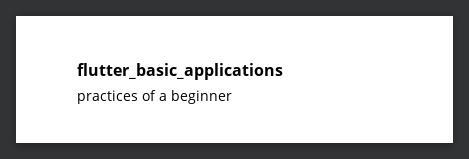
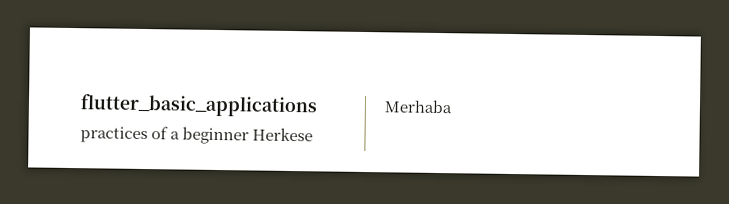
- practices of a beginner
+ practices of a beginner Herkese Merhaba

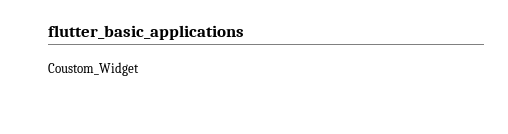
- practices of a beginner Herkese Merhaba
+ Coustom_Widget

